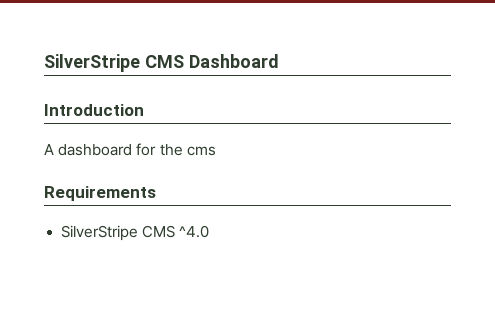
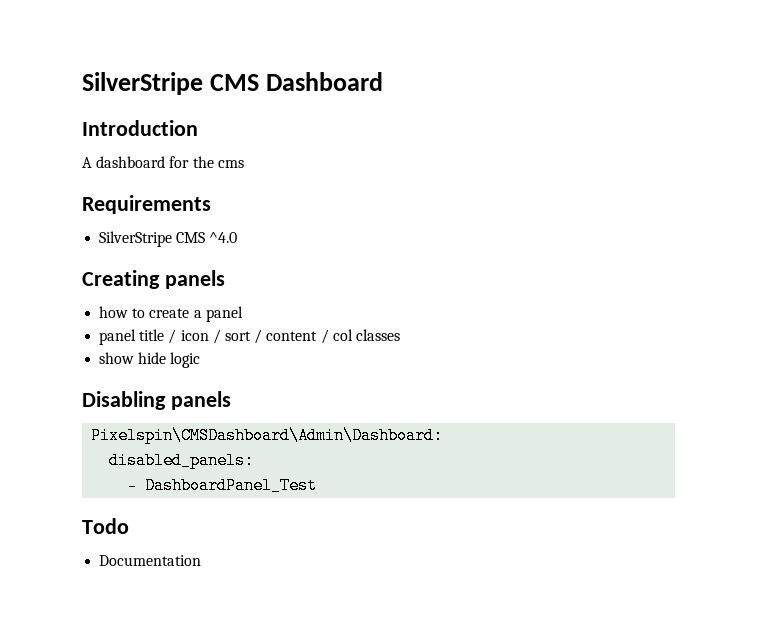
+ Creating panels
+ how to create a panel
+ panel title / icon / sort / content / col classes
+ show hide logic
+ Disabling panels
+ Pixelspin\CMSDashboard\Admin\Dashboard:
+ disabled_panels:
+ - DashboardPanel_Test
+ Todo
+ Documentation

